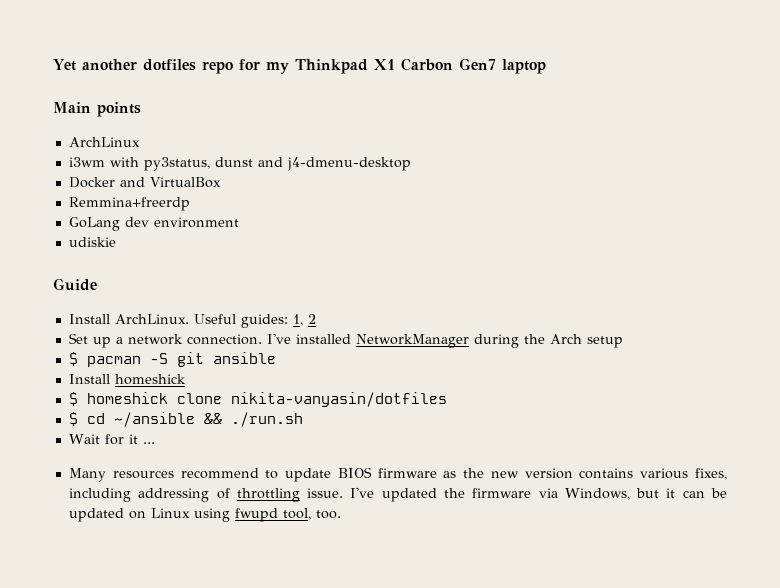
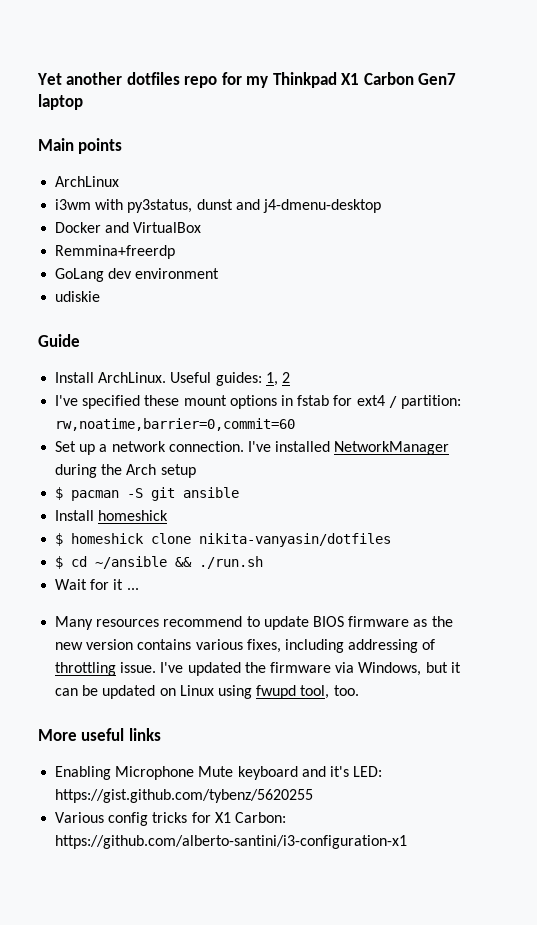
+ I've specified these mount options in fstab for ext4 / partition: rw,noatime,barrier=0,commit=60
+ More useful links
+ Enabling Microphone Mute keyboard and it's LED: https://gist.github.com/tybenz/5620255
+ Various config tricks for X1 Carbon: https://github.com/alberto-santini/i3-configuration-x1

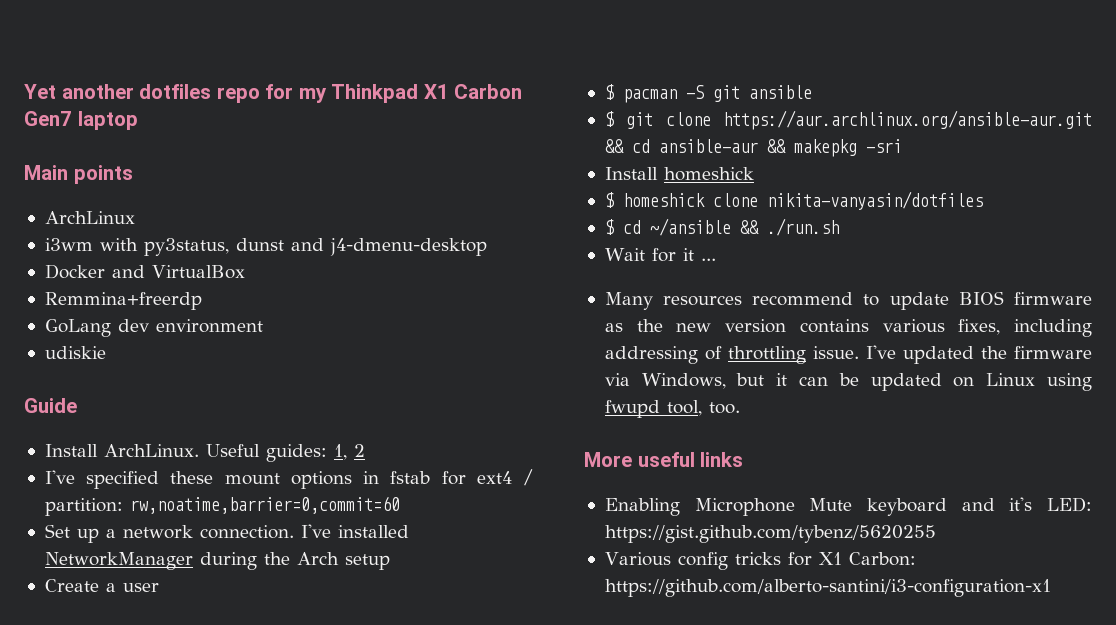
+ Create a user
+ $ git clone https://aur.archlinux.org/ansible-aur.git && cd ansible-aur && makepkg -sri

